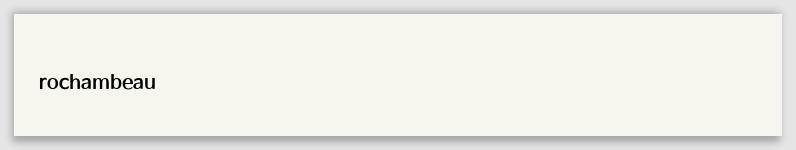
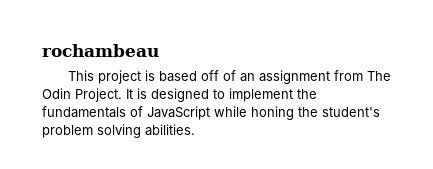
+ This project is based off of an assignment from The Odin Project. It is designed to implement the fundamentals of JavaScript while honing the student's problem solving abilities.

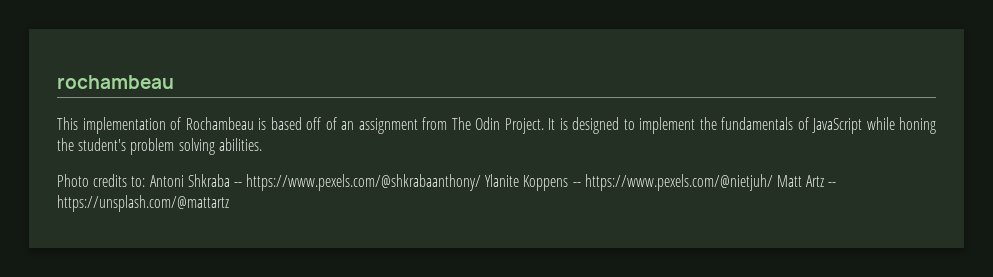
- This project is based off of an assignment from The Odin Project.
+ This implementation of Rochambeau is based off of an assignment from The Odin Project.
+ Photo credits to: Antoni Shkraba -- https://www.pexels.com/@shkrabaanthony/ Ylanite Koppens -- https://www.pexels.com/@nietjuh/ Matt Artz -- https://unsplash.com/@mattartz

